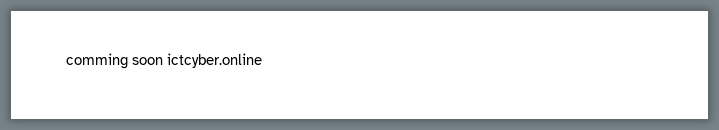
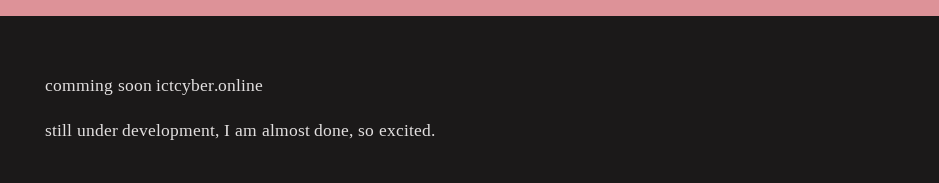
+ still under development, I am almost done, so excited.

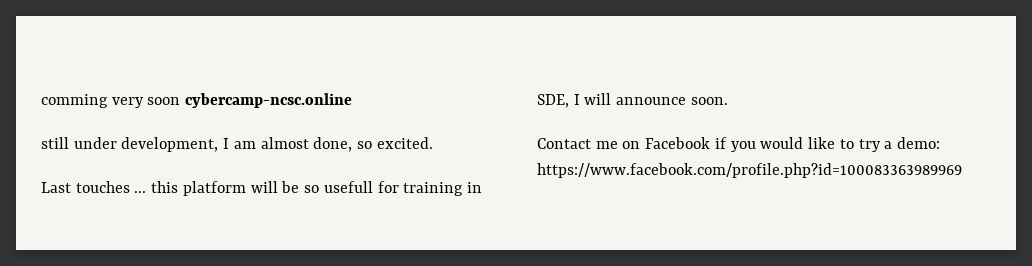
- comming soon ictcyber.online
+ comming very soon cybercamp-ncsc.online
+ Last touches ... this platform will be so usefull for training in SDE, I will announce soon.
+ Contact me on Facebook if you would like to try a demo: https://www.facebook.com/profile.php?id=100083363989969

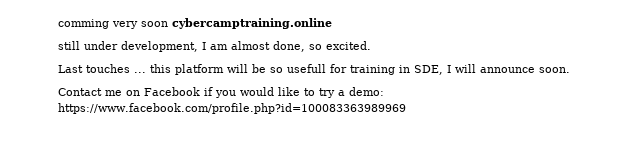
- comming very soon cybercamp-ncsc.online
+ comming very soon cybercamptraining.online

